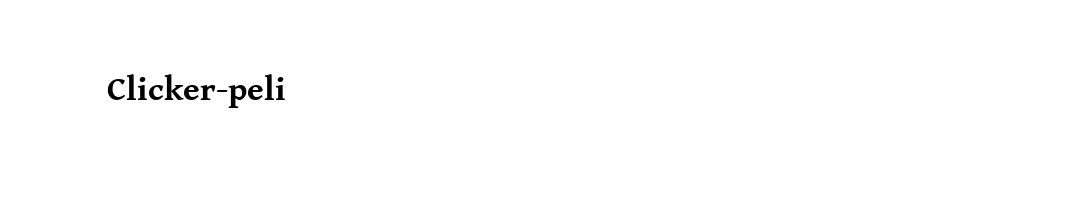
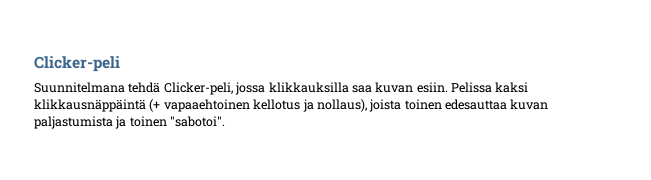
+ Suunnitelmana tehdä Clicker-peli, jossa klikkauksilla saa kuvan esiin. Pelissa kaksi klikkausnäppäintä (+ vapaaehtoinen kellotus ja nollaus), joista toinen edesauttaa kuvan paljastumista ja toinen "sabotoi".

